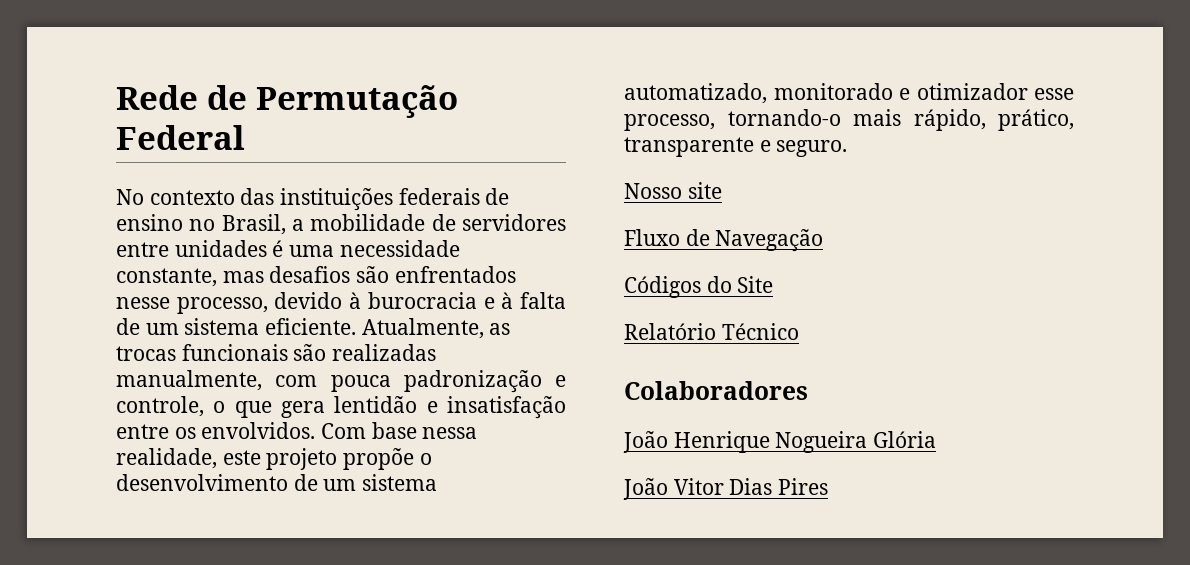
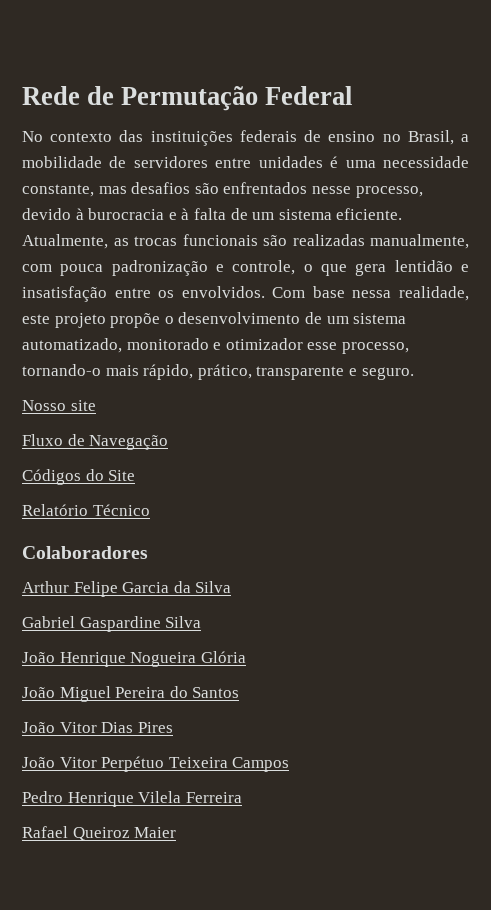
+ Arthur Felipe Garcia da Silva
+ Gabriel Gaspardine Silva
+ João Miguel Pereira do Santos
+ João Vitor Perpétuo Teixeira Campos
+ Pedro Henrique Vilela Ferreira
+ Rafael Queiroz Maier

